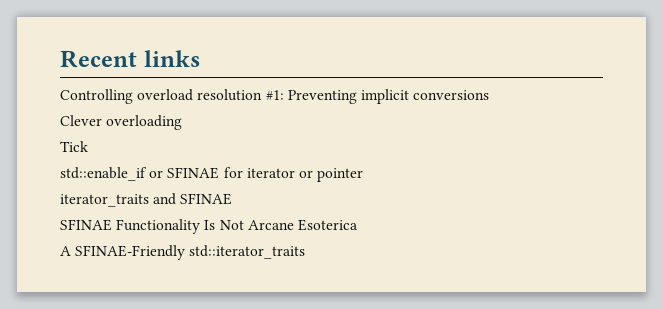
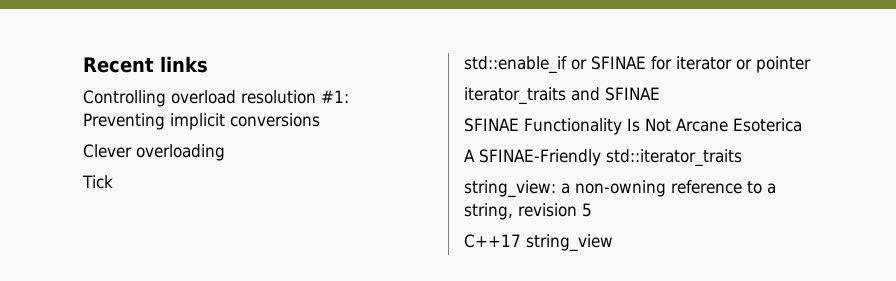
+ string_view: a non-owning reference to a string, revision 5
+ C++17 string_view

